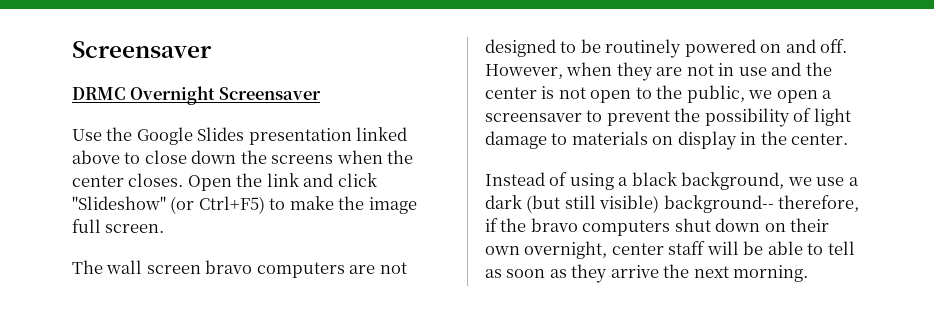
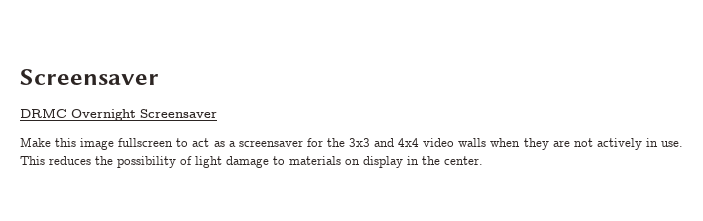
- Use the Google Slides presentation linked above to close down the screens when the center closes. Open the link and click "Slideshow" (or Ctrl+F5) to make the image full screen.
- The wall screen bravo computers are not designed to be routinely powered on and off. However, when they are not in use and the center is not open to the public, we open a screensaver to prevent the possibility of light damage to materials on display in the center.
+ Make this image fullscreen to act as a screensaver for the 3x3 and 4x4 video walls when they are not actively in use. This reduces the possibility of light damage to materials on display in the center.
- Instead of using a black background, we use a dark (but still visible) background-- therefore, if the bravo computers shut down on their own overnight, center staff will be able to tell as soon as they arrive the next morning.

